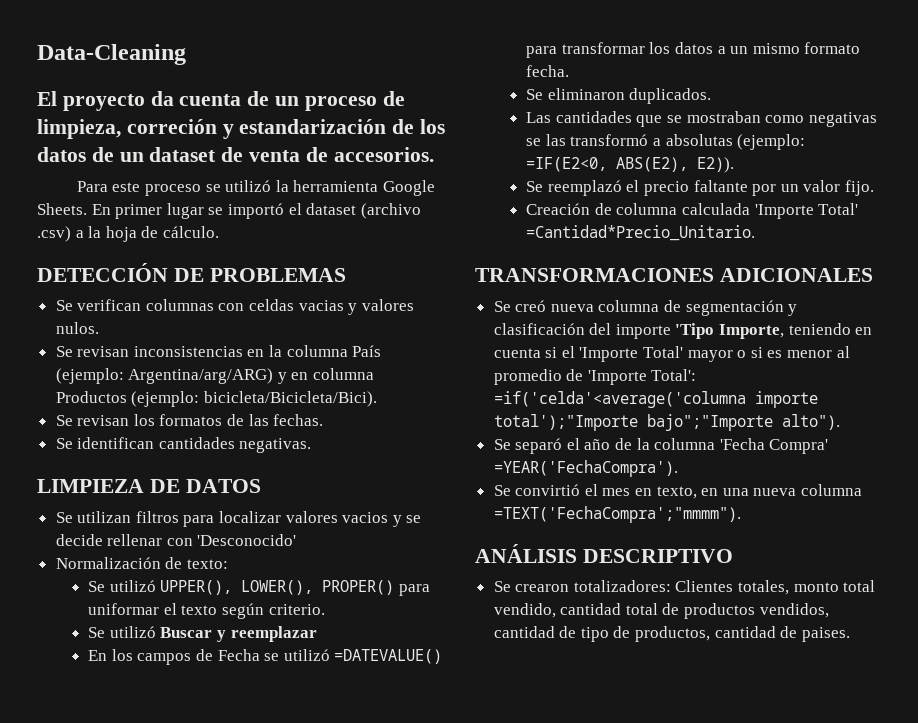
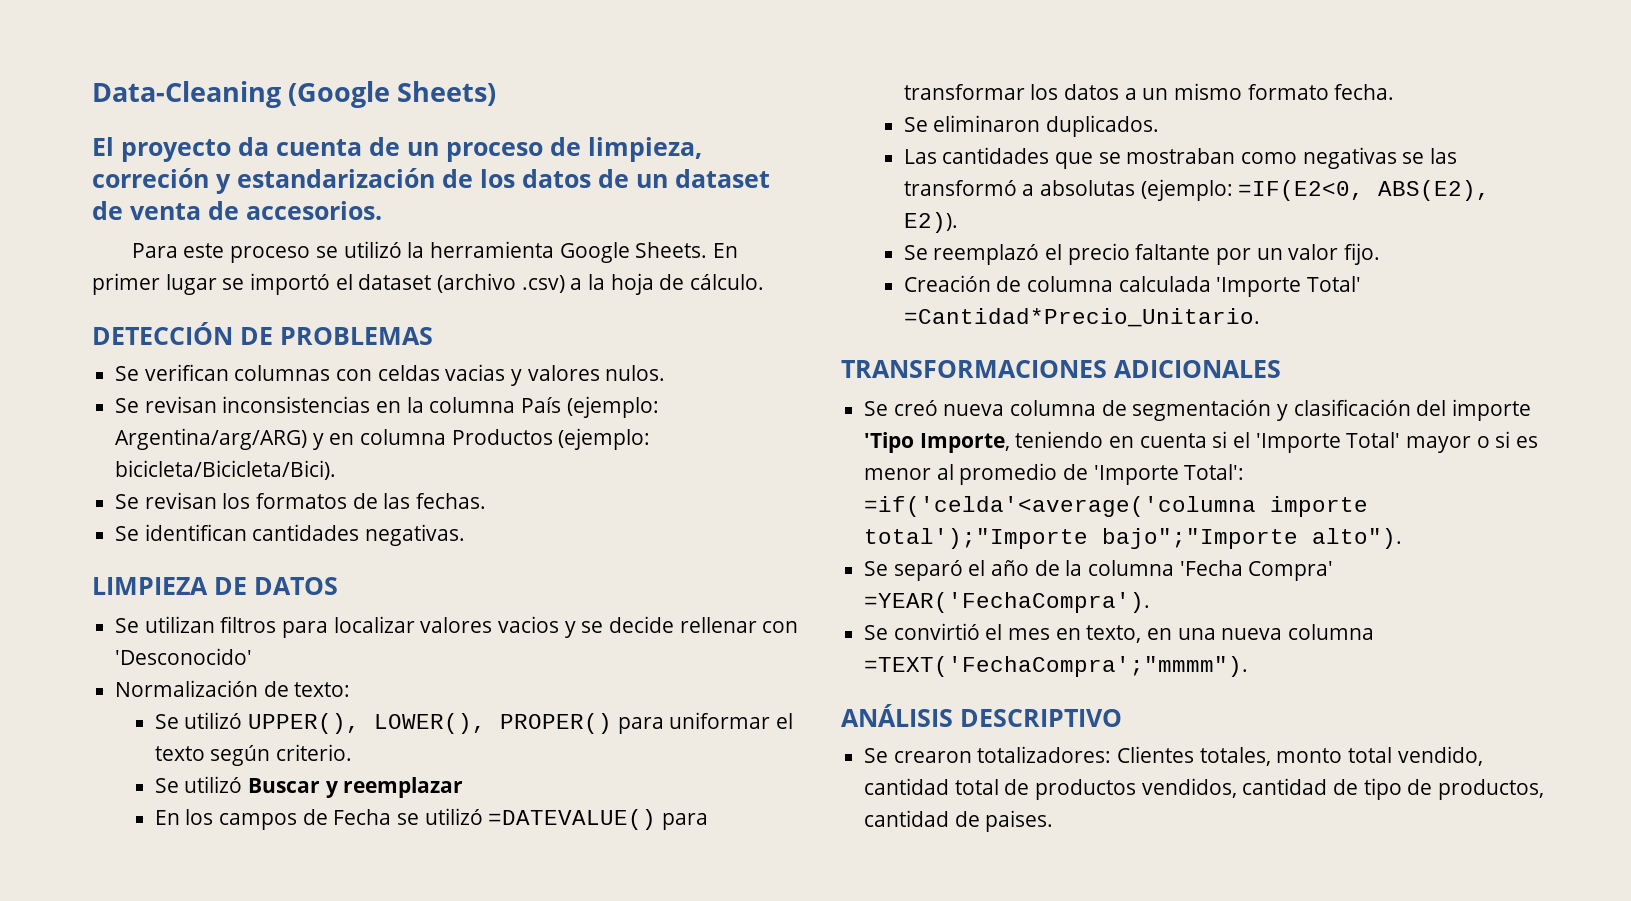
- Data-Cleaning
+ Data-Cleaning (Google Sheets)

